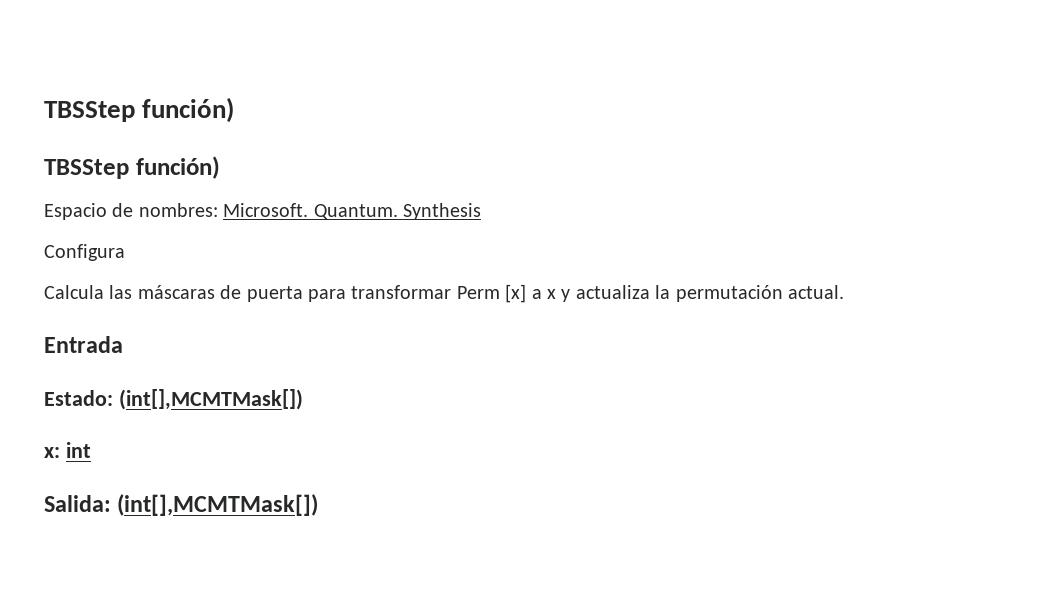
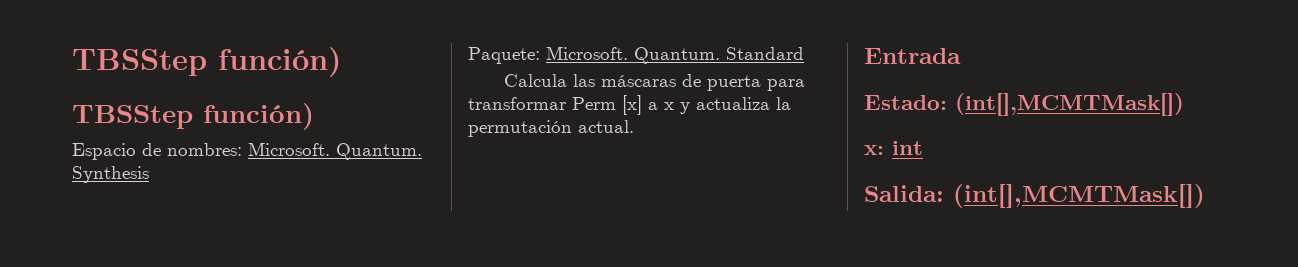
- Configura
+ Paquete: Microsoft. Quantum. Standard

